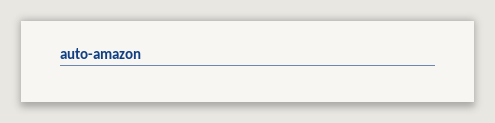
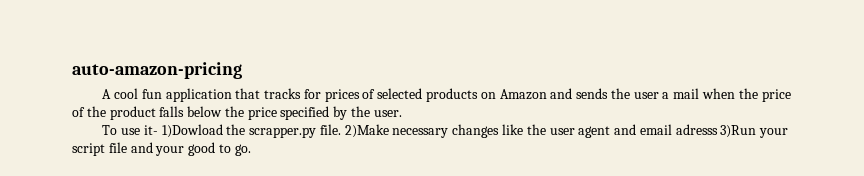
- auto-amazon
+ auto-amazon-pricing
+ A cool fun application that tracks for prices of selected products on Amazon and sends the user a mail when the price of the product falls below the price specified by the user.
+ To use it- 1)Dowload the scrapper.py file. 2)Make necessary changes like the user agent and email adresss 3)Run your script file and your good to go.

